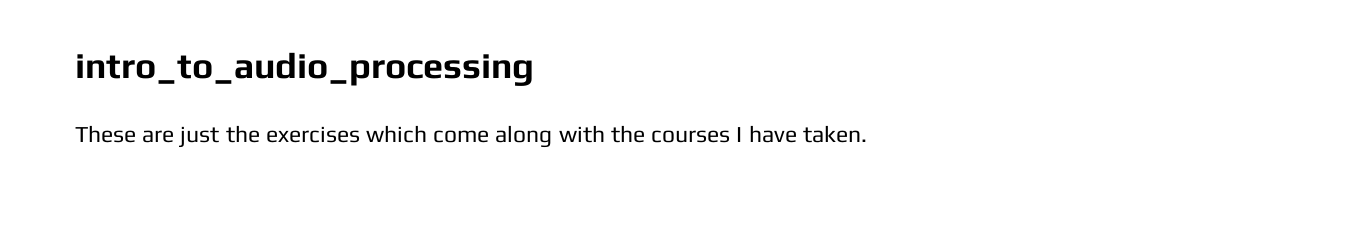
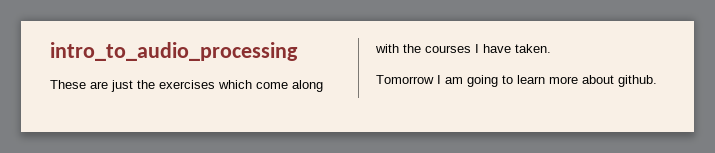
+ Tomorrow I am going to learn more about github.

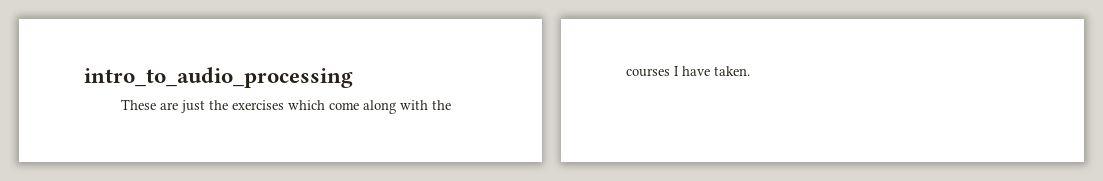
- Tomorrow I am going to learn more about github.

